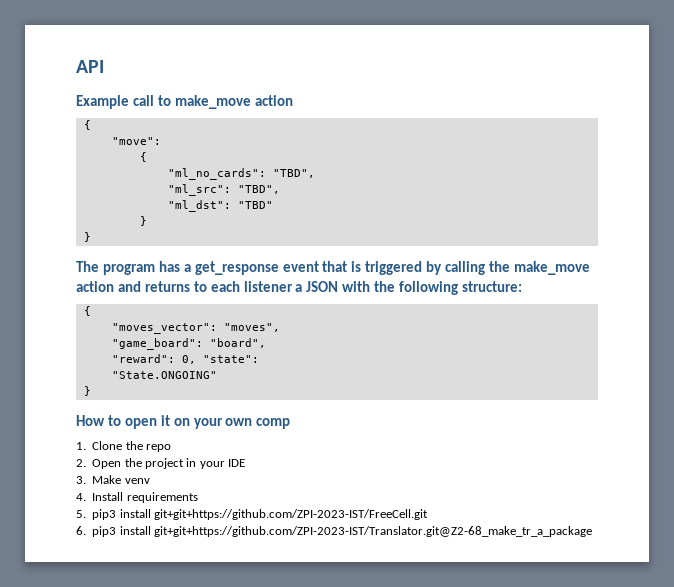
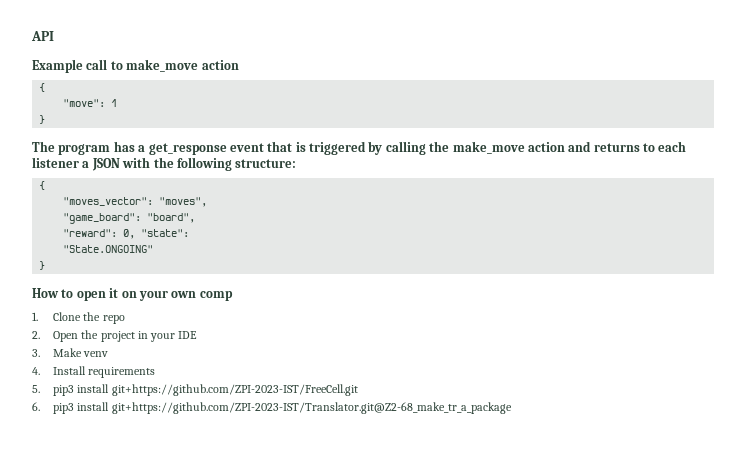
- "move":
- {
- "ml_no_cards": "TBD",
- "ml_src": "TBD",
- "ml_dst": "TBD"
- }
+ "move": 1
- 5. pip3 install git+git+https://github.com/ZPI-2023-IST/FreeCell.git
+ 5. pip3 install git+https://github.com/ZPI-2023-IST/FreeCell.git
- 6. pip3 install git+git+https://github.com/ZPI-2023-IST/Translator.git@Z2-68_make_tr_a_package
+ 6. pip3 install git+https://github.com/ZPI-2023-IST/Translator.git@Z2-68_make_tr_a_package

